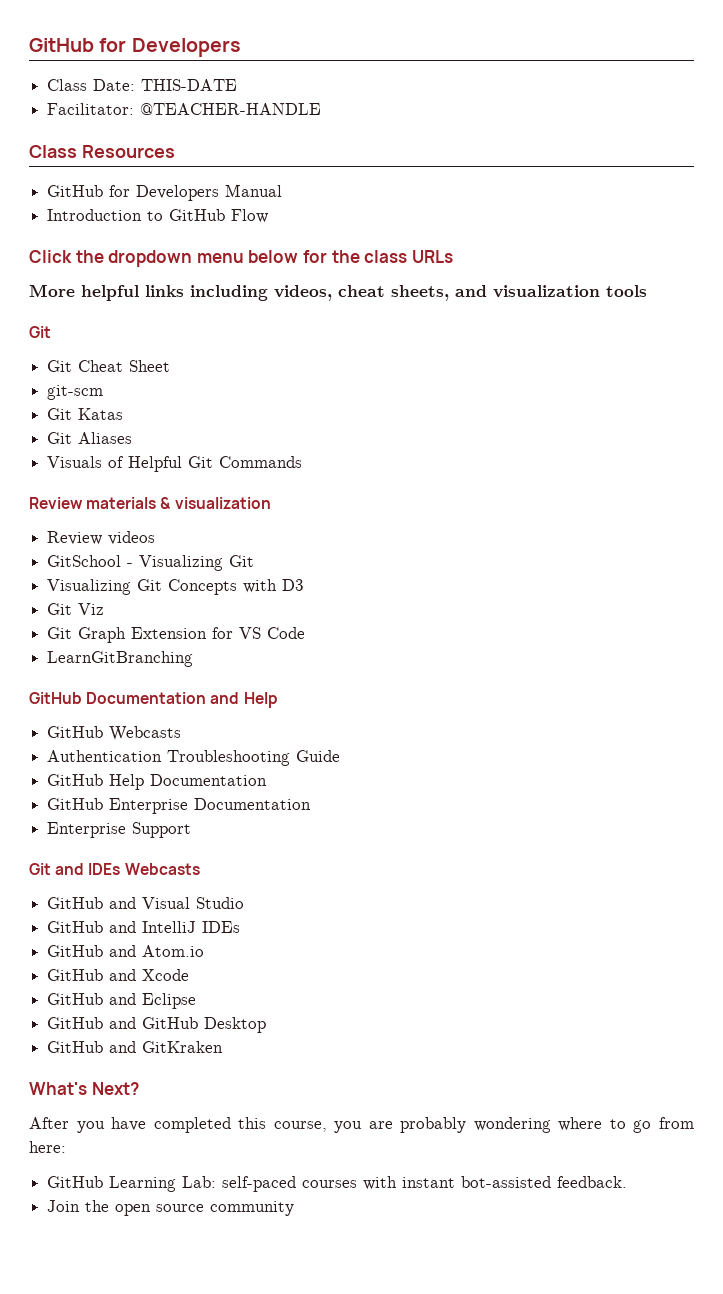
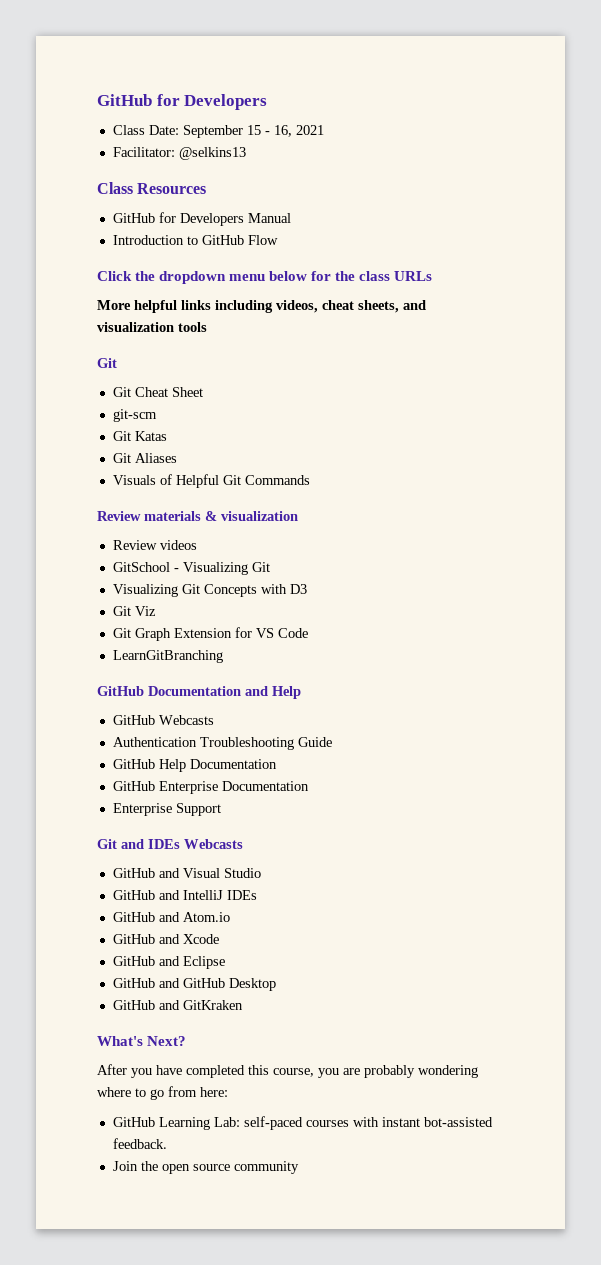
- Class Date: THIS-DATE
+ Class Date: September 15 - 16, 2021
- Facilitator: @TEACHER-HANDLE
+ Facilitator: @selkins13

